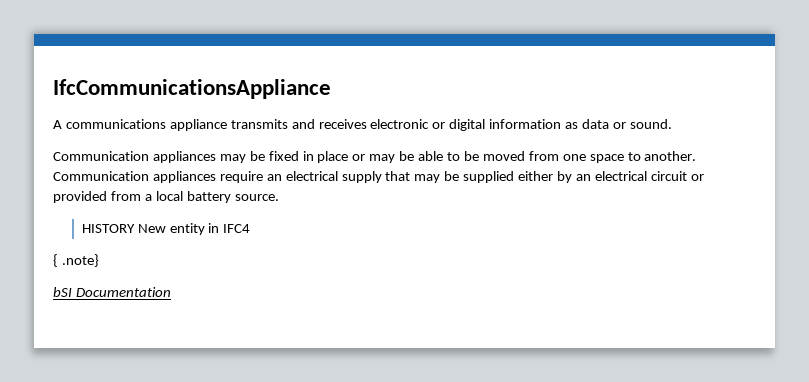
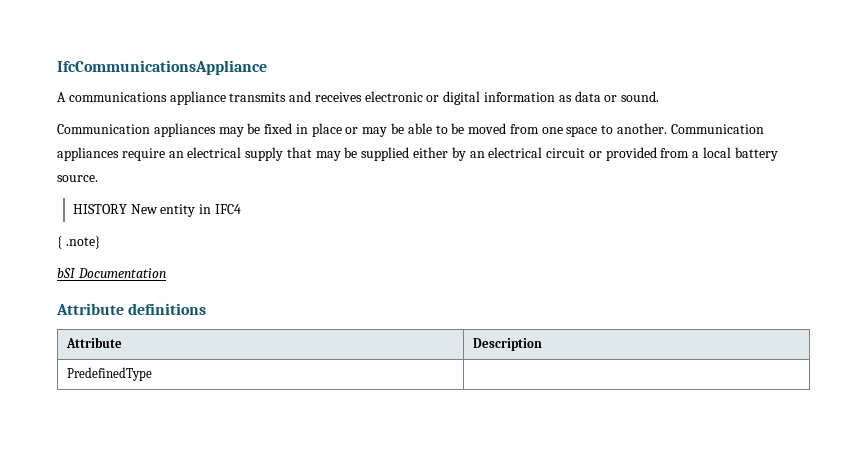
+ Attribute definitions
+ Attribute | Description
+ PredefinedType |

